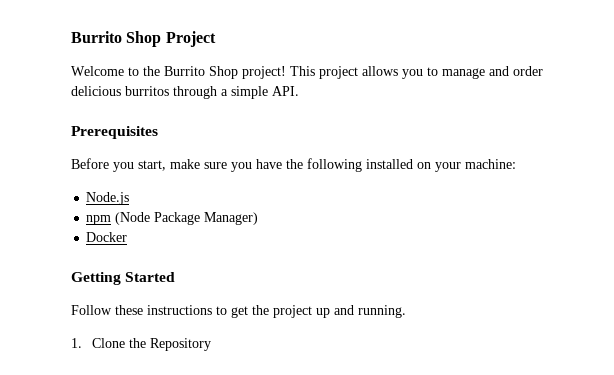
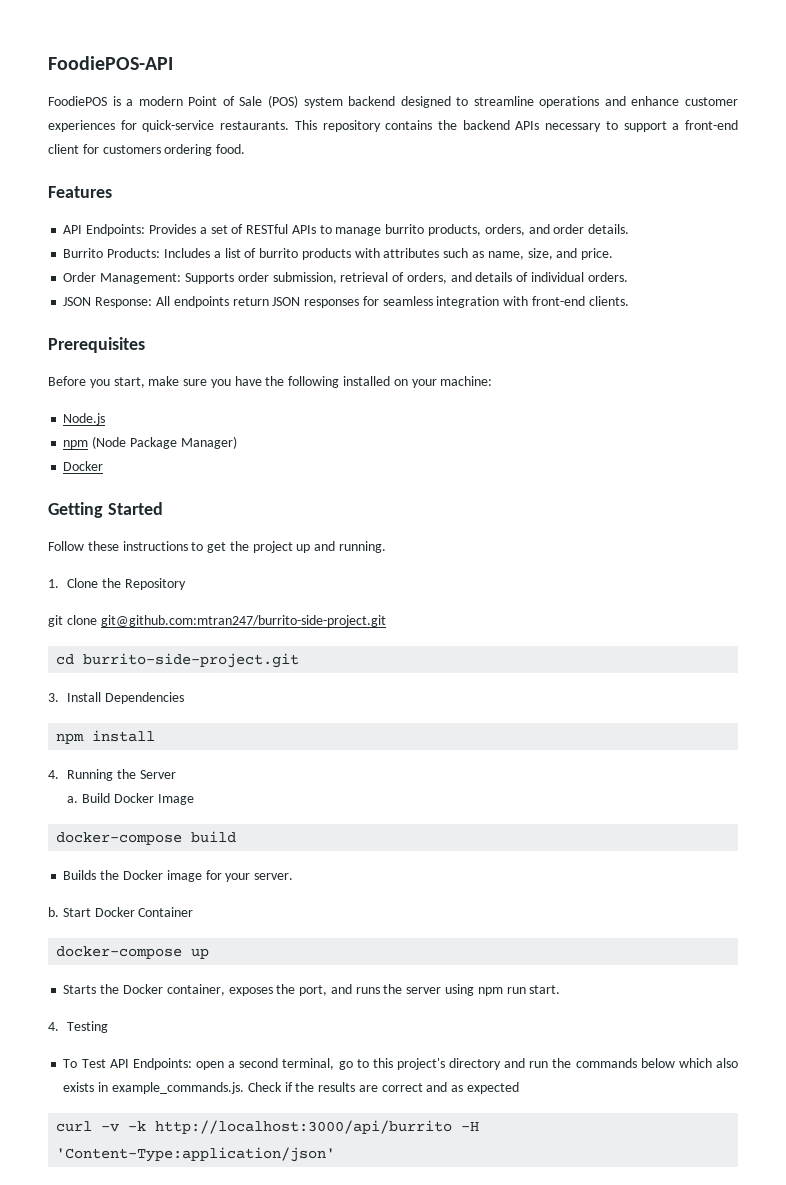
- Burrito Shop Project
- Welcome to the Burrito Shop project! This project allows you to manage and order delicious burritos through a simple API.
+ FoodiePOS-API
+ FoodiePOS is a modern Point of Sale (POS) system backend designed to streamline operations and enhance customer experiences for quick-service restaurants. This repository contains the backend APIs necessary to support a front-end client for customers ordering food.
+ Features
+ API Endpoints: Provides a set of RESTful APIs to manage burrito products, orders, and order details.
+ Burrito Products: Includes a list of burrito products with attributes such as name, size, and price.
+ Order Management: Supports order submission, retrieval of orders, and details of individual orders.
+ JSON Response: All endpoints return JSON responses for seamless integration with front-end clients.
+ git clone git@github.com:mtran247/burrito-side-project.git
+ cd burrito-side-project.git
+ 3. Install Dependencies
+ npm install
+ 4. Running the Server
+ a. Build Docker Image
+ docker-compose build
+ Builds the Docker image for your server.
+ b. Start Docker Container
+ docker-compose up
+ Starts the Docker container, exposes the port, and runs the server using npm run start.
+ 4. Testing
+ To Test API Endpoints: open a second terminal, go to this project's directory and run the commands below which also exists in example_commands.js. Check if the results are correct and as expected
+ curl -v -k http://localhost:3000/api/burrito -H 'Content-Type:application/json'

